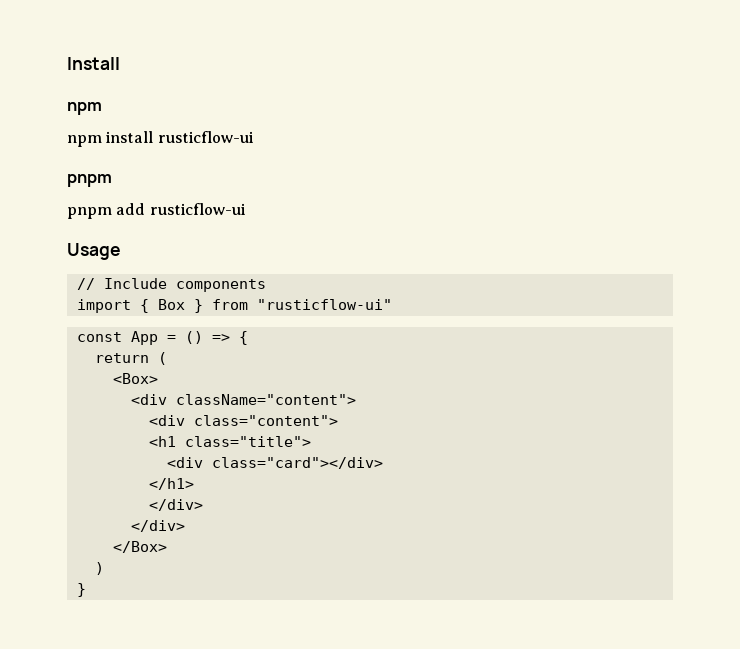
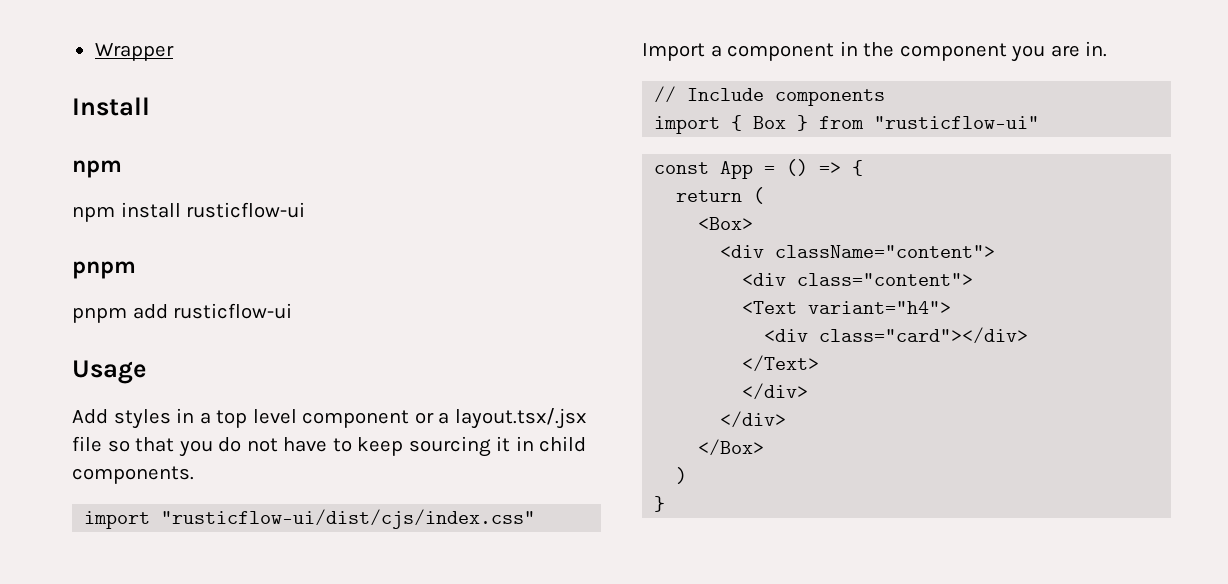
+ Wrapper
+ Add styles in a top level component or a layout.tsx/.jsx file so that you do not have to keep sourcing it in child components.
+ import "rusticflow-ui/dist/cjs/index.css"
+ Import a component in the component you are in.
- <h1 class="title">
+ <Text variant="h4">
- </h1>
+ </Text>

